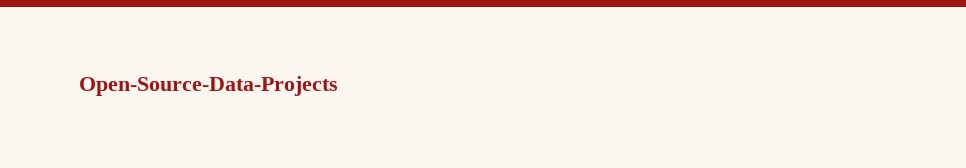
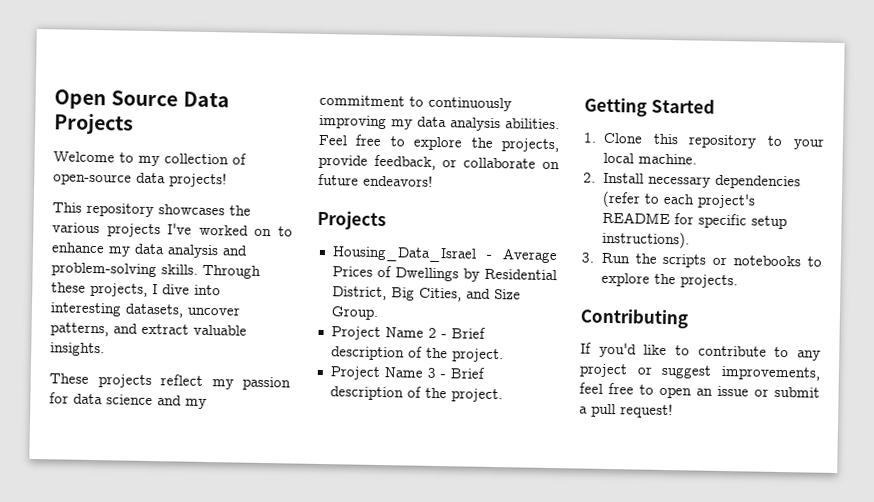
- Open-Source-Data-Projects
+ Open Source Data Projects
+ Welcome to my collection of open-source data projects!
+ This repository showcases the various projects I've worked on to enhance my data analysis and problem-solving skills. Through these projects, I dive into interesting datasets, uncover patterns, and extract valuable insights.
+ These projects reflect my passion for data science and my commitment to continuously improving my data analysis abilities. Feel free to explore the projects, provide feedback, or collaborate on future endeavors!
+ Projects
+ Housing_Data_Israel - Average Prices of Dwellings by Residential District, Big Cities, and Size Group.
+ Project Name 2 - Brief description of the project.
+ Project Name 3 - Brief description of the project.
+ Getting Started
+ 1. Clone this repository to your local machine.
+ 2. Install necessary dependencies (refer to each project's README for specific setup instructions).
+ 3. Run the scripts or notebooks to explore the projects.
+ Contributing
+ If you'd like to contribute to any project or suggest improvements, feel free to open an issue or submit a pull request!

